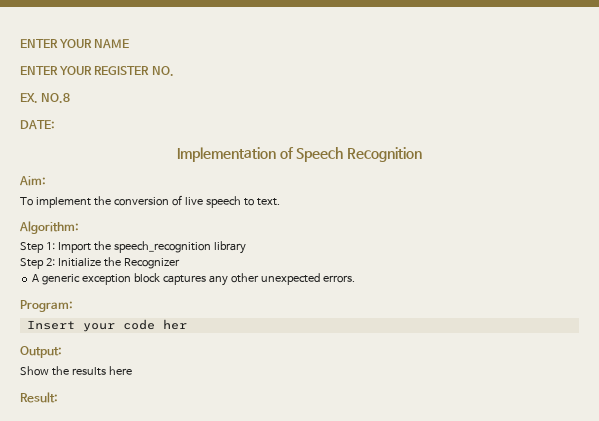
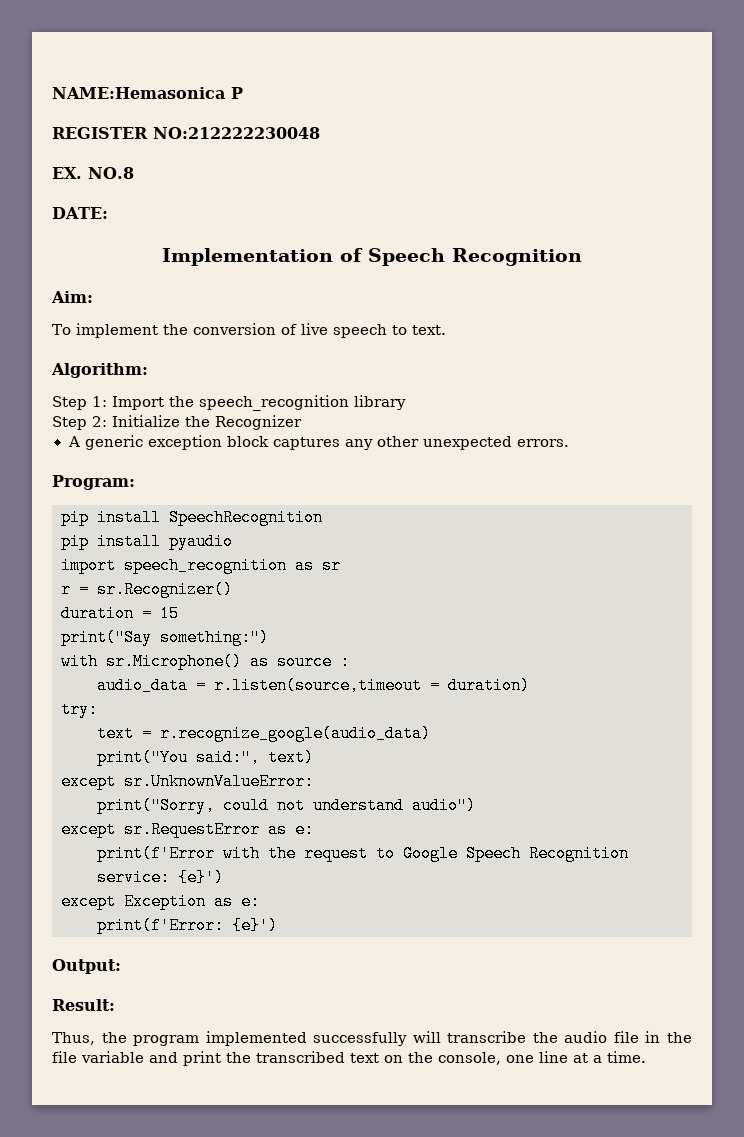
- ENTER YOUR NAME
- ENTER YOUR REGISTER NO.
+ NAME:Hemasonica P
+ REGISTER NO:212222230048
- Insert your code her
+ pip install SpeechRecognition
+ pip install pyaudio
+ import speech_recognition as sr
+ r = sr.Recognizer()
+ duration = 15
+ print("Say something:")
+ with sr.Microphone() as source :
+ audio_data = r.listen(source,timeout = duration)
+ try:
+ text = r.recognize_google(audio_data)
+ print("You said:", text)
+ except sr.UnknownValueError:
+ print("Sorry, could not understand audio")
+ except sr.RequestError as e:
+ print(f'Error with the request to Google Speech Recognition service: {e}')
+ except Exception as e:
+ print(f'Error: {e}')
  Output:
- Show the results here
  Result:
+ Thus, the program implemented successfully will transcribe the audio file in the file variable and print the transcribed text on the console, one line at a time.

